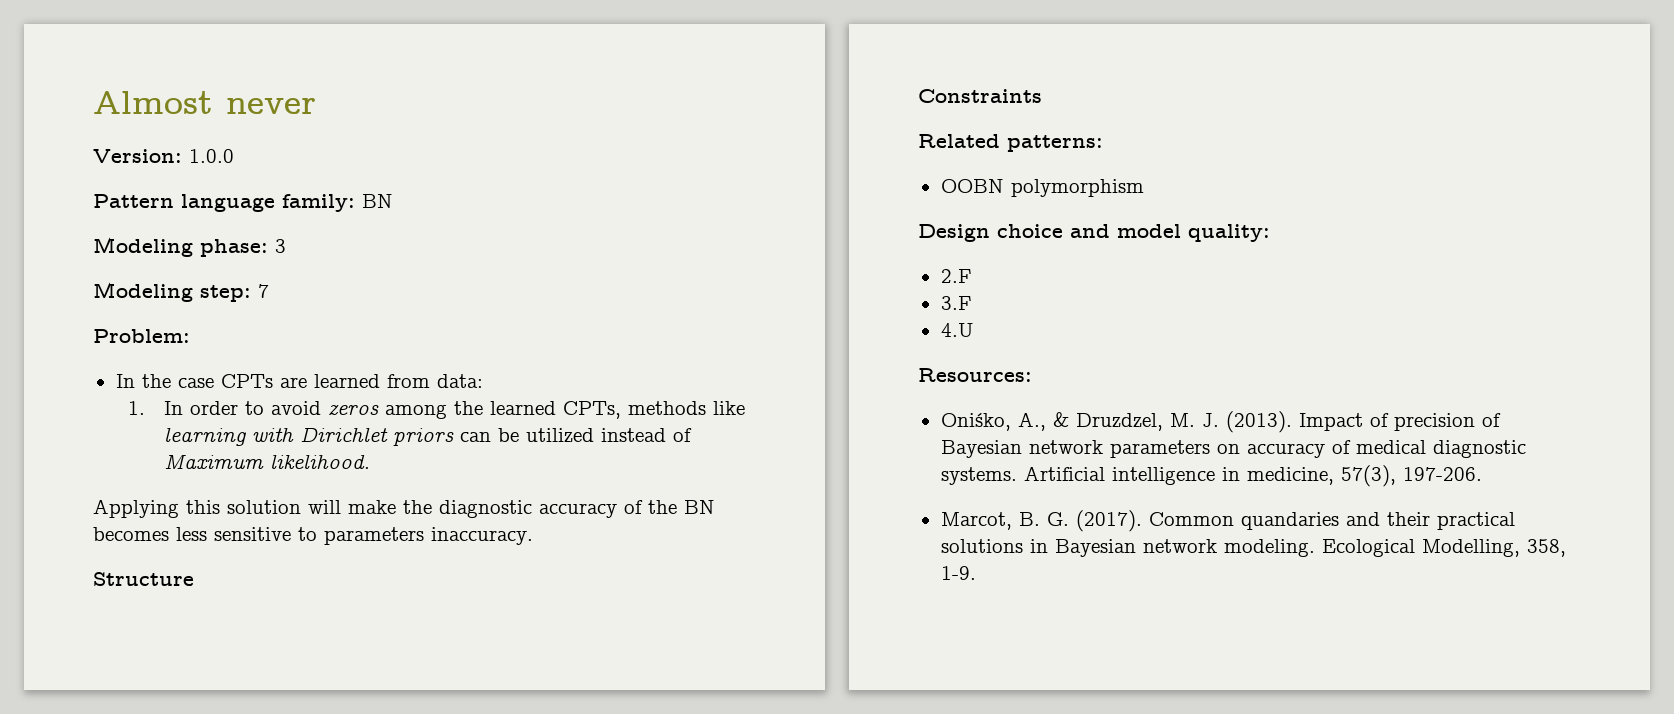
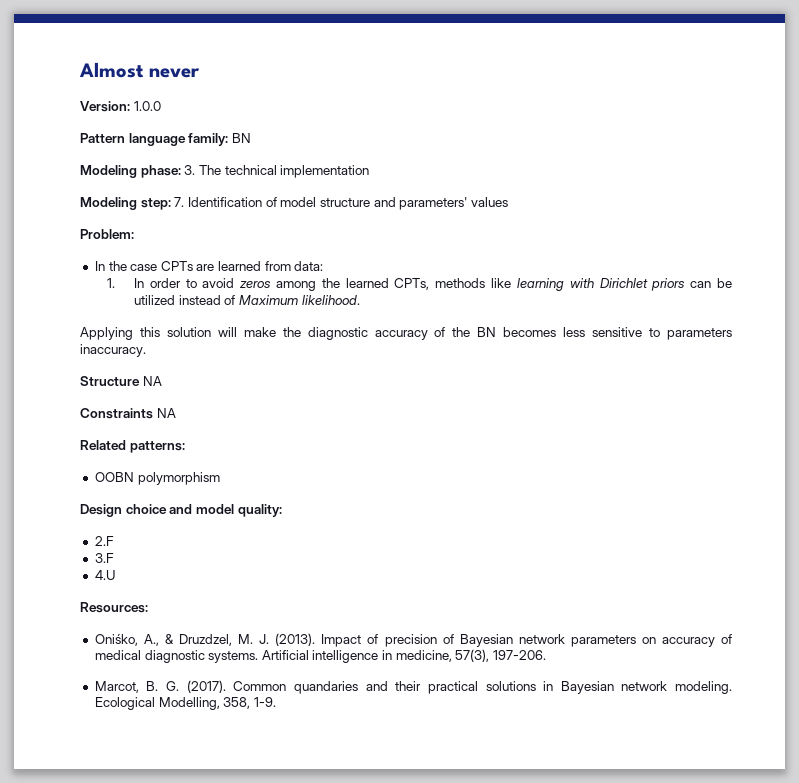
- Modeling phase: 3
- Modeling step: 7
+ Modeling phase: 3. The technical implementation
+ Modeling step: 7. Identification of model structure and parameters' values
- Structure
+ Structure NA
- Constraints
+ Constraints NA

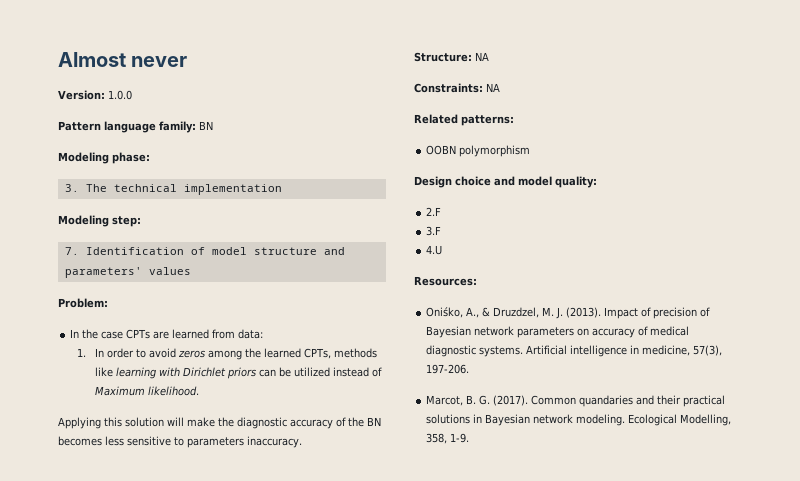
- Modeling phase: 3. The technical implementation
+ Modeling phase:
+ 3. The technical implementation
- Modeling step: 7. Identification of model structure and parameters' values
+ Modeling step:
+ 7. Identification of model structure and parameters' values
- Structure NA
- Constraints NA
+ Structure: NA
+ Constraints: NA

